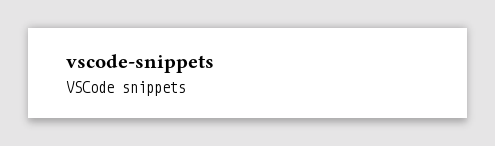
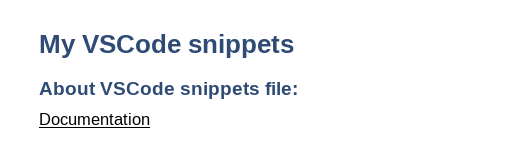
- vscode-snippets
- VSCode snippets
+ My VSCode snippets
+ About VSCode snippets file:
+ Documentation

